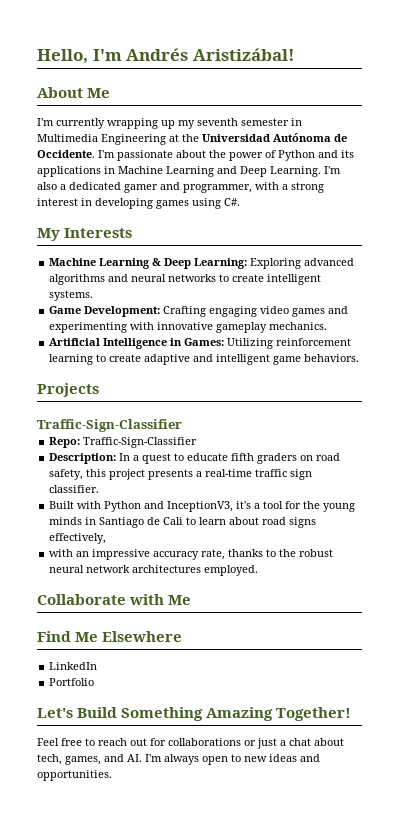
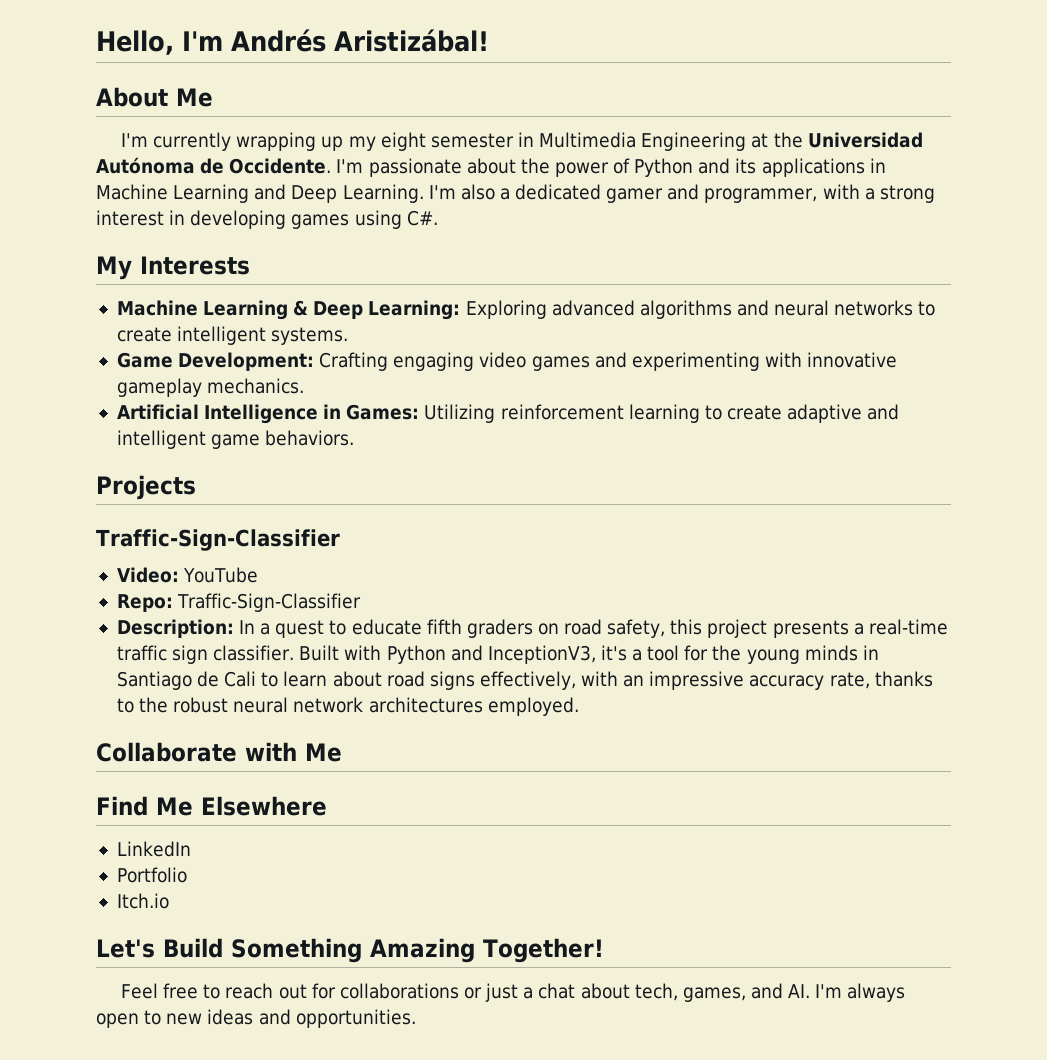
- I'm currently wrapping up my seventh semester in Multimedia Engineering at the Universidad Autónoma de Occidente.
+ I'm currently wrapping up my eight semester in Multimedia Engineering at the Universidad Autónoma de Occidente.
+ Video: YouTube
- Description: In a quest to educate fifth graders on road safety, this project presents a real-time traffic sign classifier.
- Built with Python and InceptionV3, it's a tool for the young minds in Santiago de Cali to learn about road signs effectively,
- with an impressive accuracy rate, thanks to the robust neural network architectures employed.
+ Description: In a quest to educate fifth graders on road safety, this project presents a real-time traffic sign classifier. Built with Python and InceptionV3, it's a tool for the young minds in Santiago de Cali to learn about road signs effectively, with an impressive accuracy rate, thanks to the robust neural network architectures employed.
+ Itch.io

